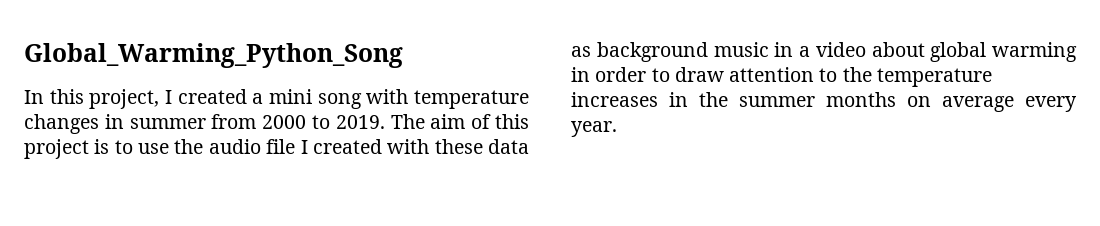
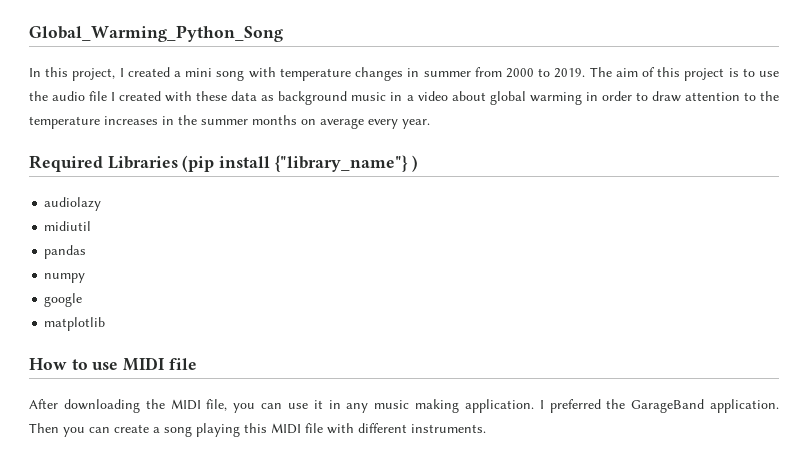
+ Required Libraries (pip install {"library_name"} )
+ audiolazy
+ midiutil
+ pandas
+ numpy
+ google
+ matplotlib
+ How to use MIDI file
+ After downloading the MIDI file, you can use it in any music making application. I preferred the GarageBand application. Then you can create a song playing this MIDI file with different instruments.

